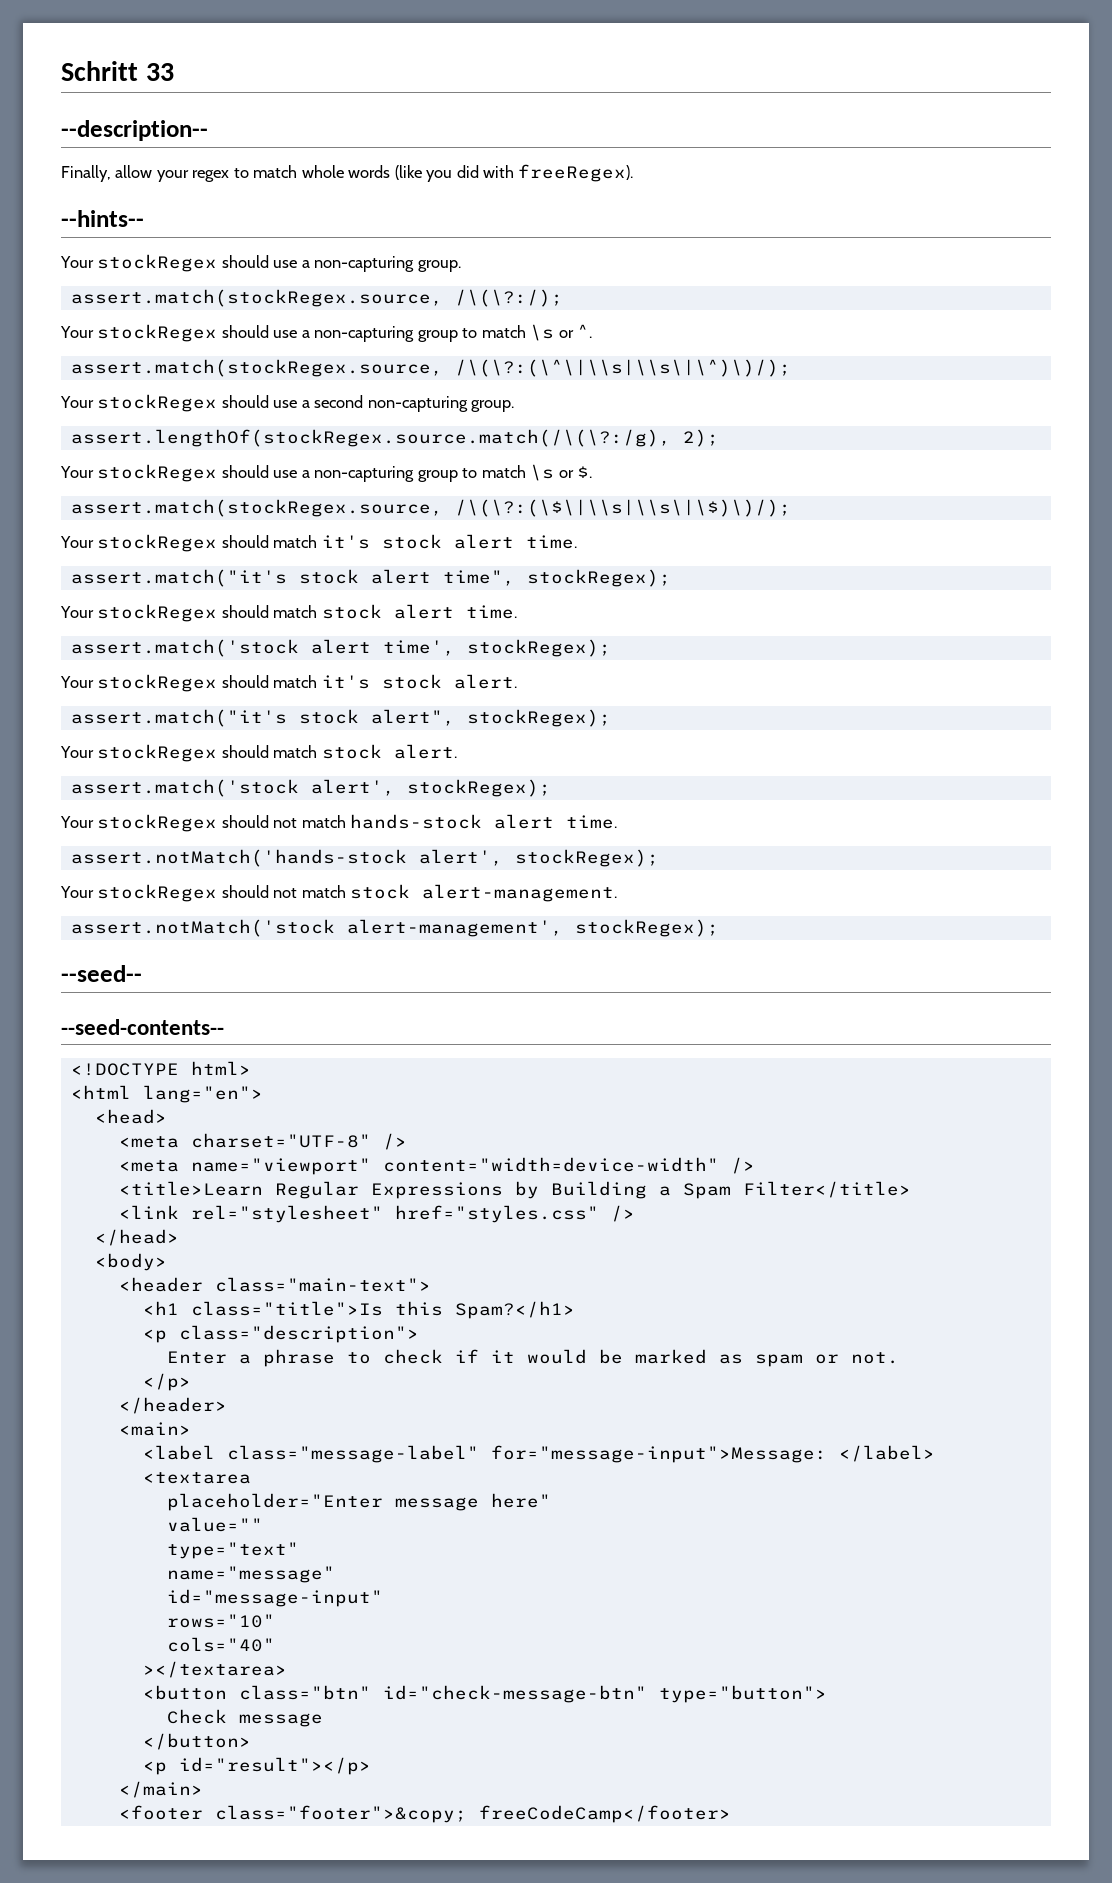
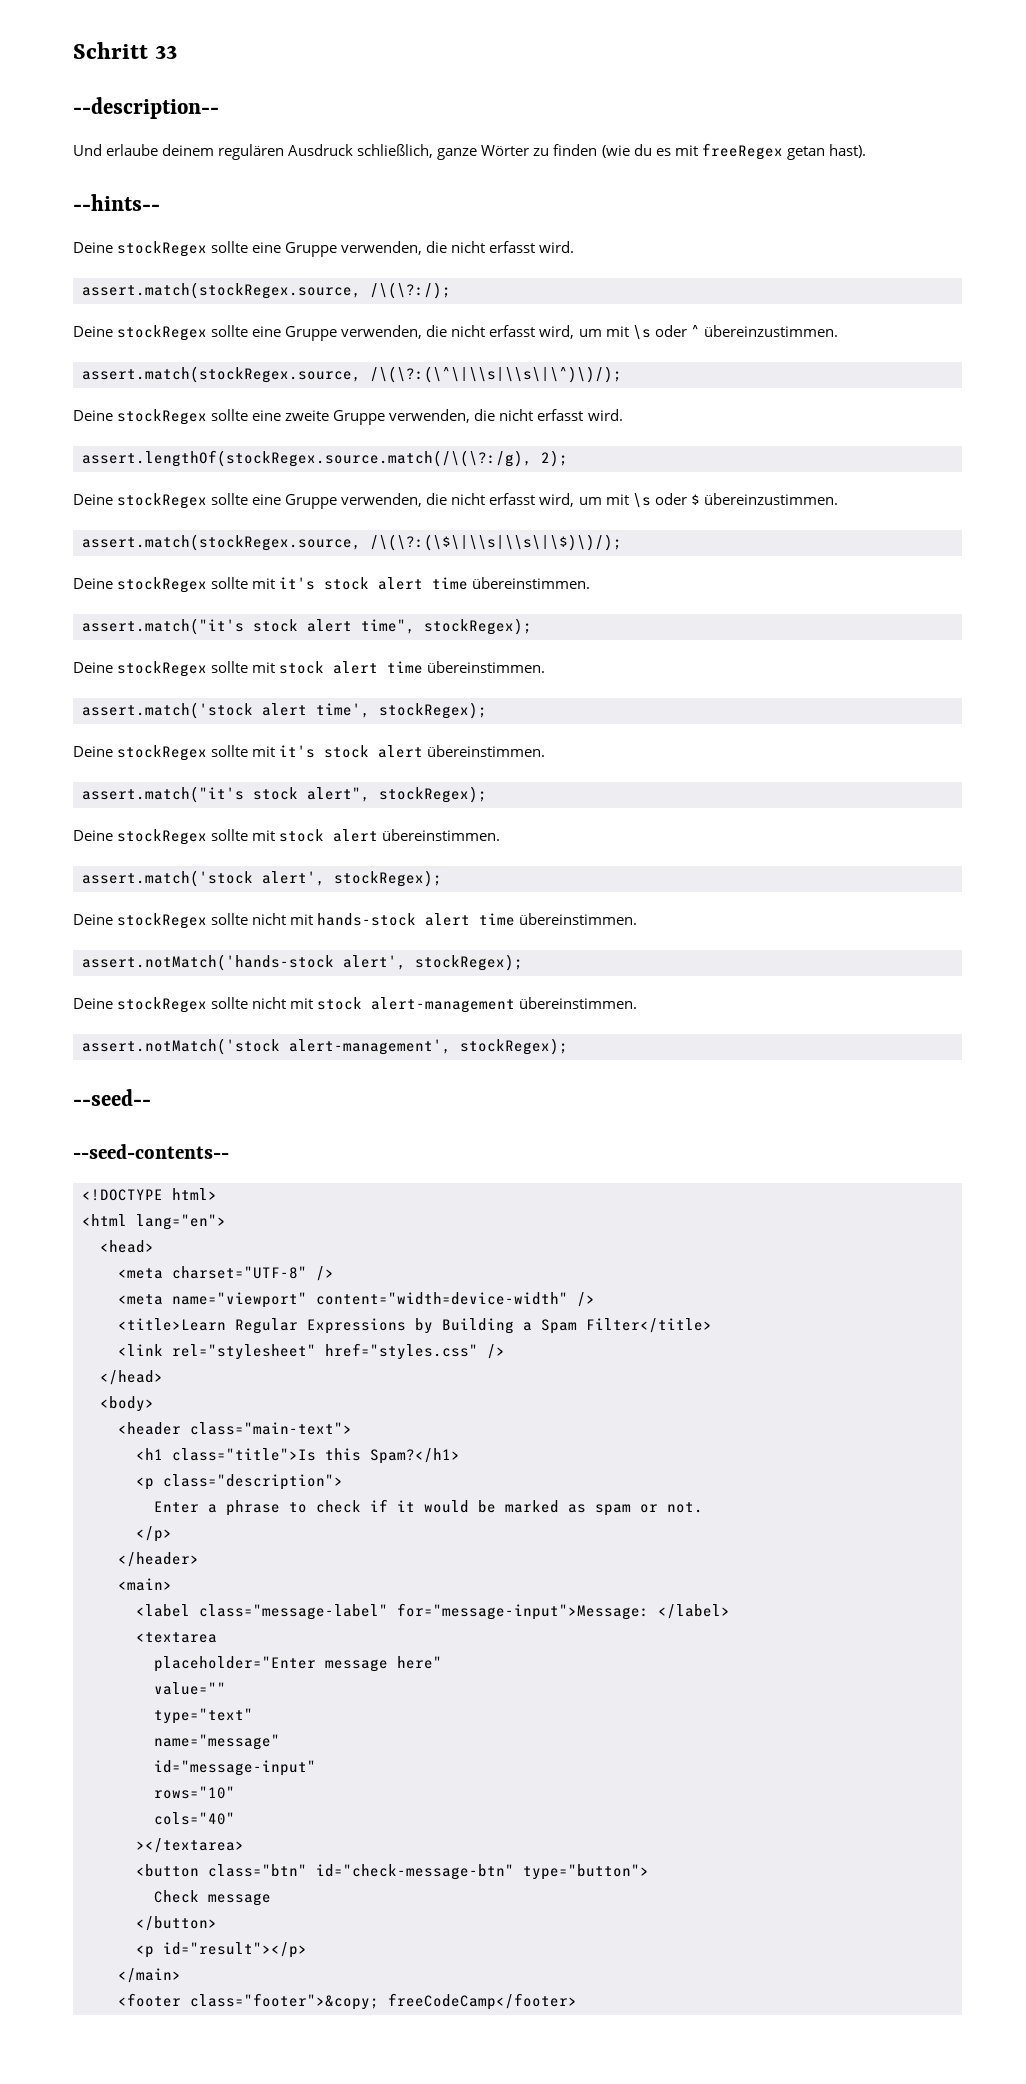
- Finally, allow your regex to match whole words (like you did with freeRegex).
+ Und erlaube deinem regulären Ausdruck schließlich, ganze Wörter zu finden (wie du es mit freeRegex getan hast).
  --hints--
- Your stockRegex should use a non-capturing group.
+ Deine stockRegex sollte eine Gruppe verwenden, die nicht erfasst wird.
  assert.match(stockRegex.source, /\(\?:/);
- Your stockRegex should use a non-capturing group to match \s or ^.
+ Deine stockRegex sollte eine Gruppe verwenden, die nicht erfasst wird, um mit \s oder ^ übereinzustimmen.
  assert.match(stockRegex.source, /\(\?:(\^\|\\s|\\s\|\^)\)/);
- Your stockRegex should use a second non-capturing group.
+ Deine stockRegex sollte eine zweite Gruppe verwenden, die nicht erfasst wird.
  assert.lengthOf(stockRegex.source.match(/\(\?:/g), 2);
- Your stockRegex should use a non-capturing group to match \s or $.
+ Deine stockRegex sollte eine Gruppe verwenden, die nicht erfasst wird, um mit \s oder $ übereinzustimmen.
  assert.match(stockRegex.source, /\(\?:(\$\|\\s|\\s\|\$)\)/);
- Your stockRegex should match it's stock alert time.
+ Deine stockRegex sollte mit it's stock alert time übereinstimmen.
- Your stockRegex should match stock alert time.
+ Deine stockRegex sollte mit stock alert time übereinstimmen.
  assert.match('stock alert time', stockRegex);
- Your stockRegex should match it's stock alert.
+ Deine stockRegex sollte mit it's stock alert übereinstimmen.
  assert.match("it's stock alert", stockRegex);
- Your stockRegex should match stock alert.
+ Deine stockRegex sollte mit stock alert übereinstimmen.
  assert.match('stock alert', stockRegex);
- Your stockRegex should not match hands-stock alert time.
+ Deine stockRegex sollte nicht mit hands-stock alert time übereinstimmen.
  assert.notMatch('hands-stock alert', stockRegex);
- Your stockRegex should not match stock alert-management.
+ Deine stockRegex sollte nicht mit stock alert-management übereinstimmen.

